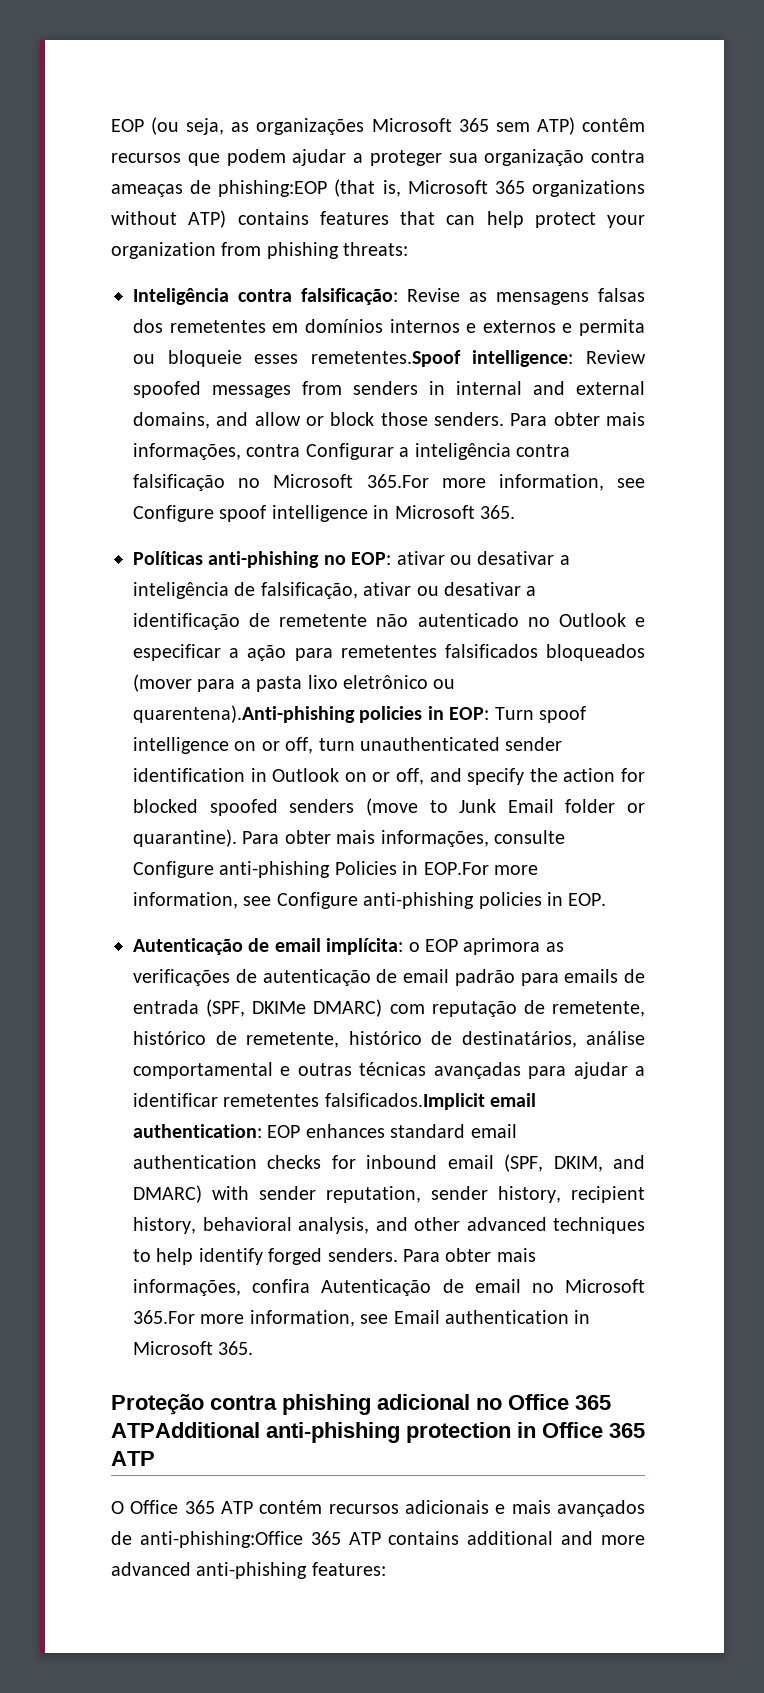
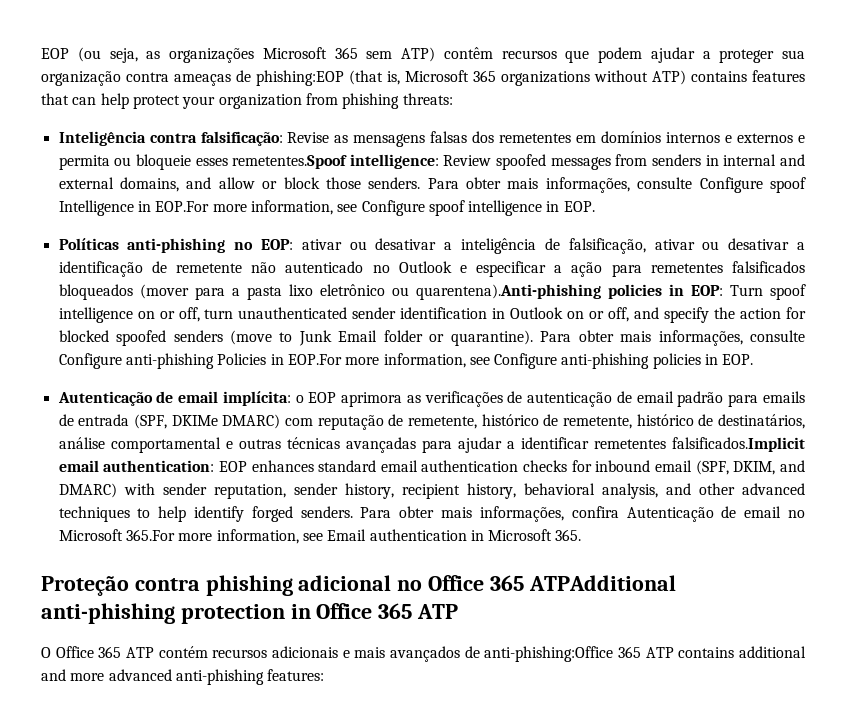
- Para obter mais informações, contra Configurar a inteligência contra falsificação no Microsoft 365.For more information, see Configure spoof intelligence in Microsoft 365.
+ Para obter mais informações, consulte Configure spoof Intelligence in EOP.For more information, see Configure spoof intelligence in EOP.

